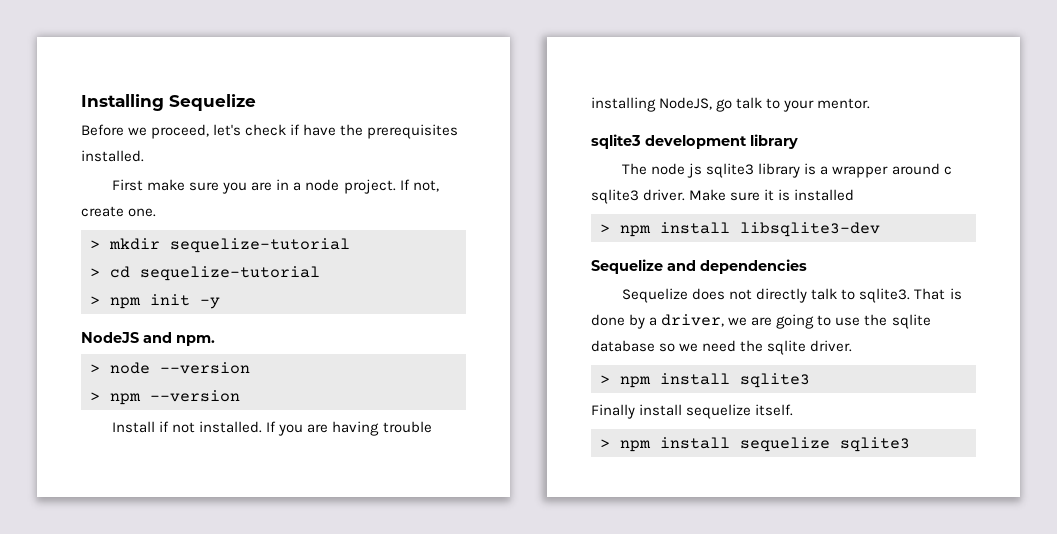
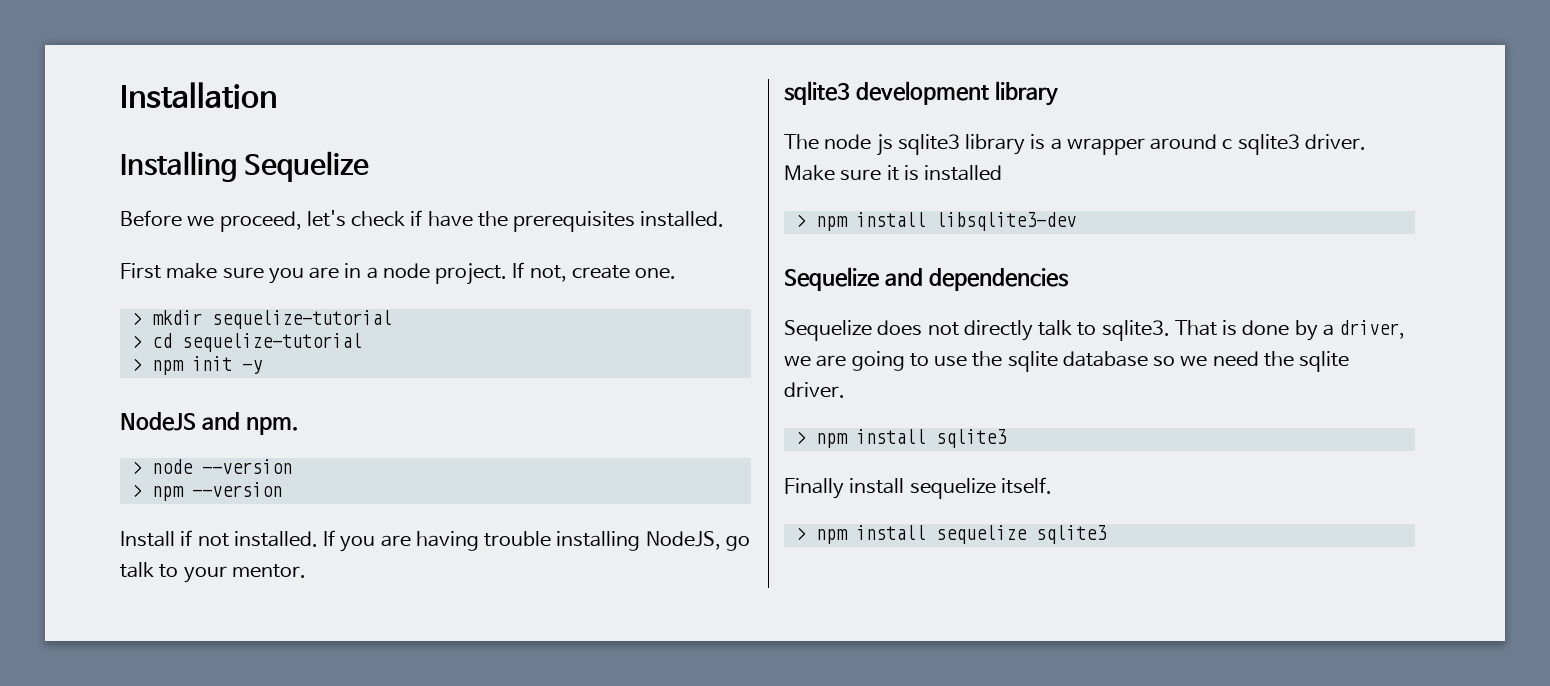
+ Installation

